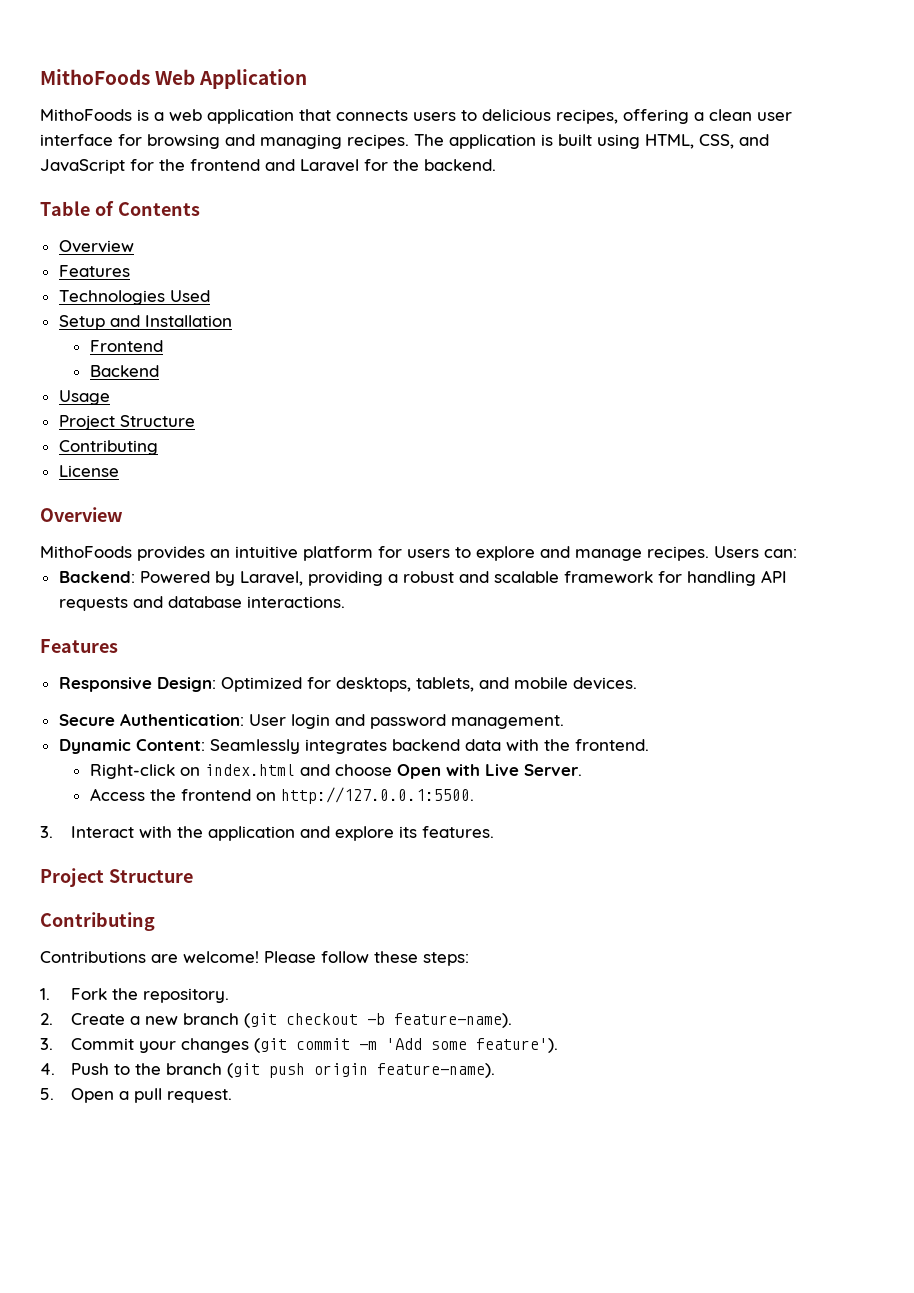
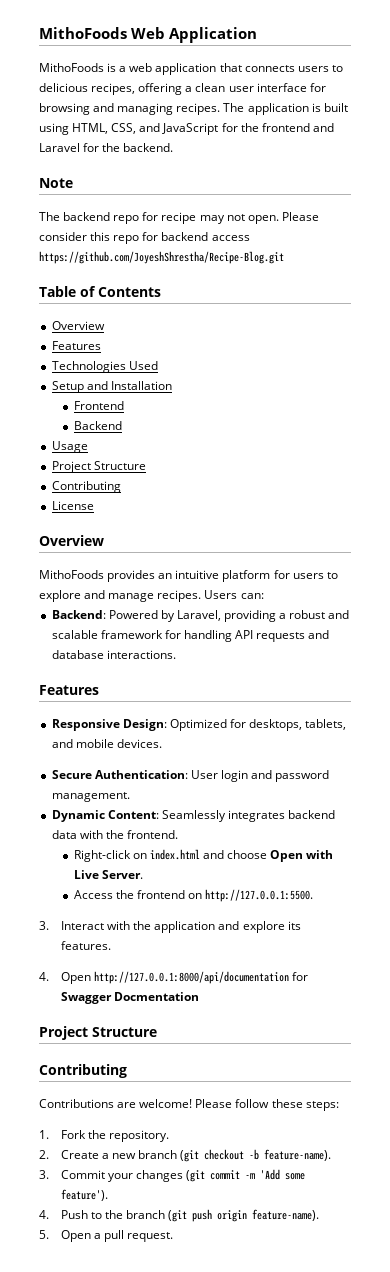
+ Note
+ The backend repo for recipe may not open. Please consider this repo for backend access https://github.com/JoyeshShrestha/Recipe-Blog.git
+ 4. Open http://127.0.0.1:8000/api/documentation for Swagger Docmentation

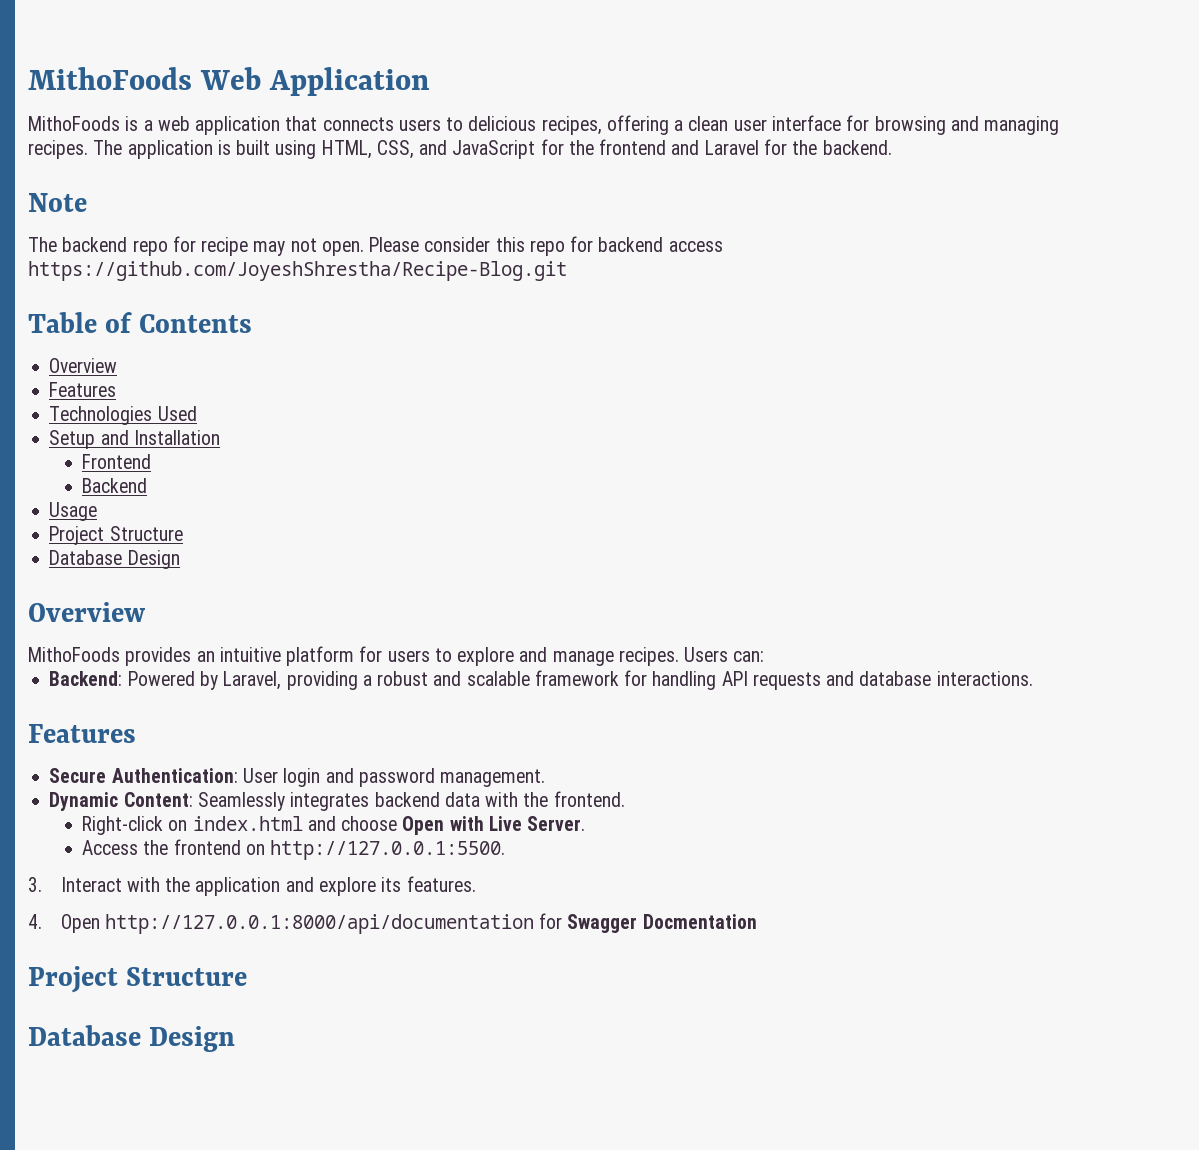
  Usage
  Project Structure
- Contributing
- License
+ Database Design
- Responsive Design: Optimized for desktops, tablets, and mobile devices.
  4. Open http://127.0.0.1:8000/api/documentation for Swagger Docmentation
  Project Structure
- Contributing
- Contributions are welcome! Please follow these steps:
- 1. Fork the repository.
- 2. Create a new branch (git checkout -b feature-name).
- 3. Commit your changes (git commit -m 'Add some feature').
- 4. Push to the branch (git push origin feature-name).
- 5. Open a pull request.
+ Database Design

